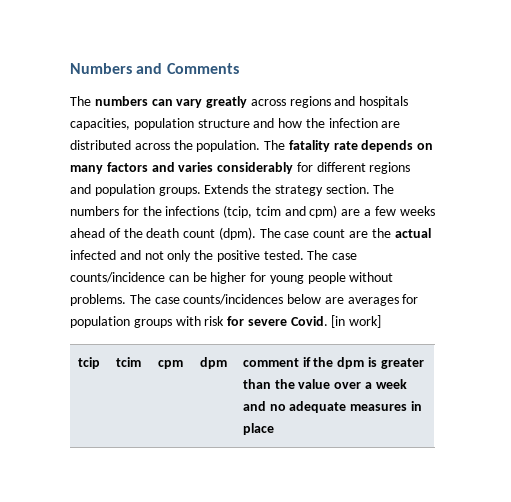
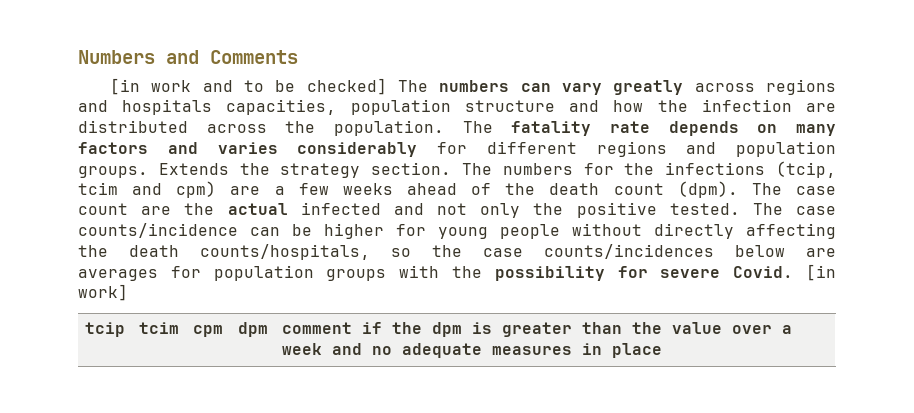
- The numbers can vary greatly across regions and hospitals capacities, population structure and how the infection are distributed across the population.
+ [in work and to be checked] The numbers can vary greatly across regions and hospitals capacities, population structure and how the infection are distributed across the population.
- The case counts/incidence can be higher for young people without problems. The case counts/incidences below are averages for population groups with risk for severe Covid.
+ The case counts/incidence can be higher for young people without directly affecting the death counts/hospitals, so the case counts/incidences below are averages for population groups with the possibility for severe Covid.

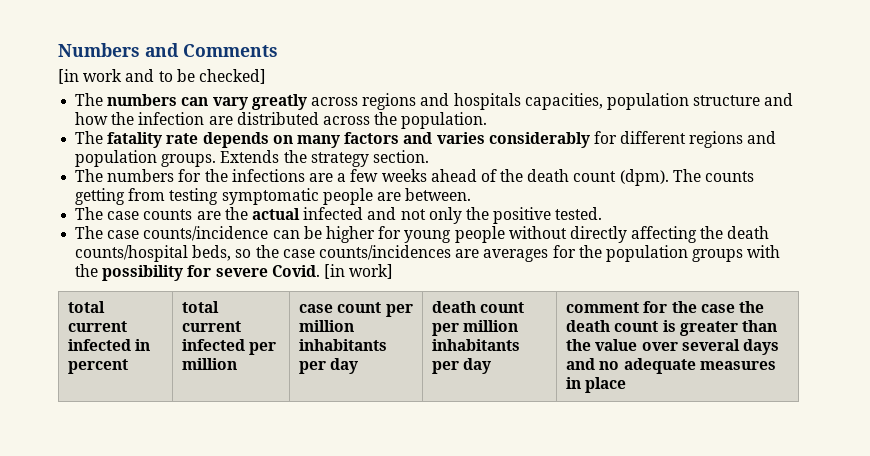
- [in work and to be checked] The numbers can vary greatly across regions and hospitals capacities, population structure and how the infection are distributed across the population. The fatality rate depends on many factors and varies considerably for different regions and population groups.
+ [in work and to be checked]
+ The numbers can vary greatly across regions and hospitals capacities, population structure and how the infection are distributed across the population.
+ The fatality rate depends on many factors and varies considerably for different regions and population groups.
- Extends the strategy section. The numbers for the infections (tcip, tcim and cpm) are a few weeks ahead of the death count (dpm).
+ Extends the strategy section.
+ The numbers for the infections are a few weeks ahead of the death count (dpm).
- The case count are the actual infected and not only the positive tested. The case counts/incidence can be higher for young people without directly affecting the death counts/hospitals, so the case counts/incidences below are averages for population groups with the possibility for severe Covid.
+ The counts getting from testing symptomatic people are between.
+ The case counts are the actual infected and not only the positive tested.
+ The case counts/incidence can be higher for young people without directly affecting the death counts/hospital beds, so the case counts/incidences are averages for the population groups with the possibility for severe Covid.
- tcip | tcim | cpm | dpm | comment if the dpm is greater than the value over a week and no adequate measures in place
+ total current infected in percent | total current infected per million | case count per million inhabitants per day | death count per million inhabitants per day | comment for the case the death count is greater than the value over several days and no adequate measures in place

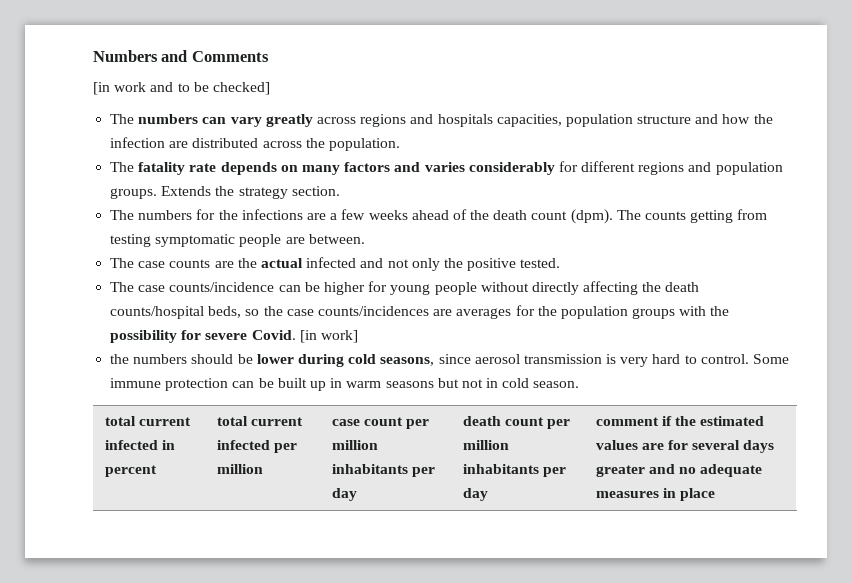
+ the numbers should be lower during cold seasons, since aerosol transmission is very hard to control. Some immune protection can be built up in warm seasons but not in cold season.
- comment for the case the death count is greater than the value over several days and no adequate measures in place
+ comment if the estimated values are for several days greater and no adequate measures in place

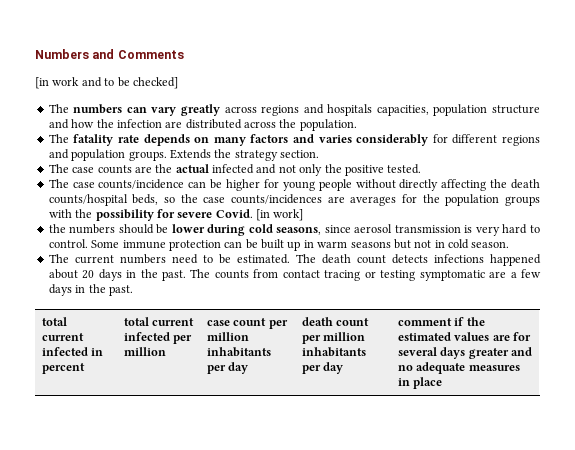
- The numbers for the infections are a few weeks ahead of the death count (dpm). The counts getting from testing symptomatic people are between.
+ The current numbers need to be estimated. The death count detects infections happened about 20 days in the past. The counts from contact tracing or testing symptomatic are a few days in the past.

